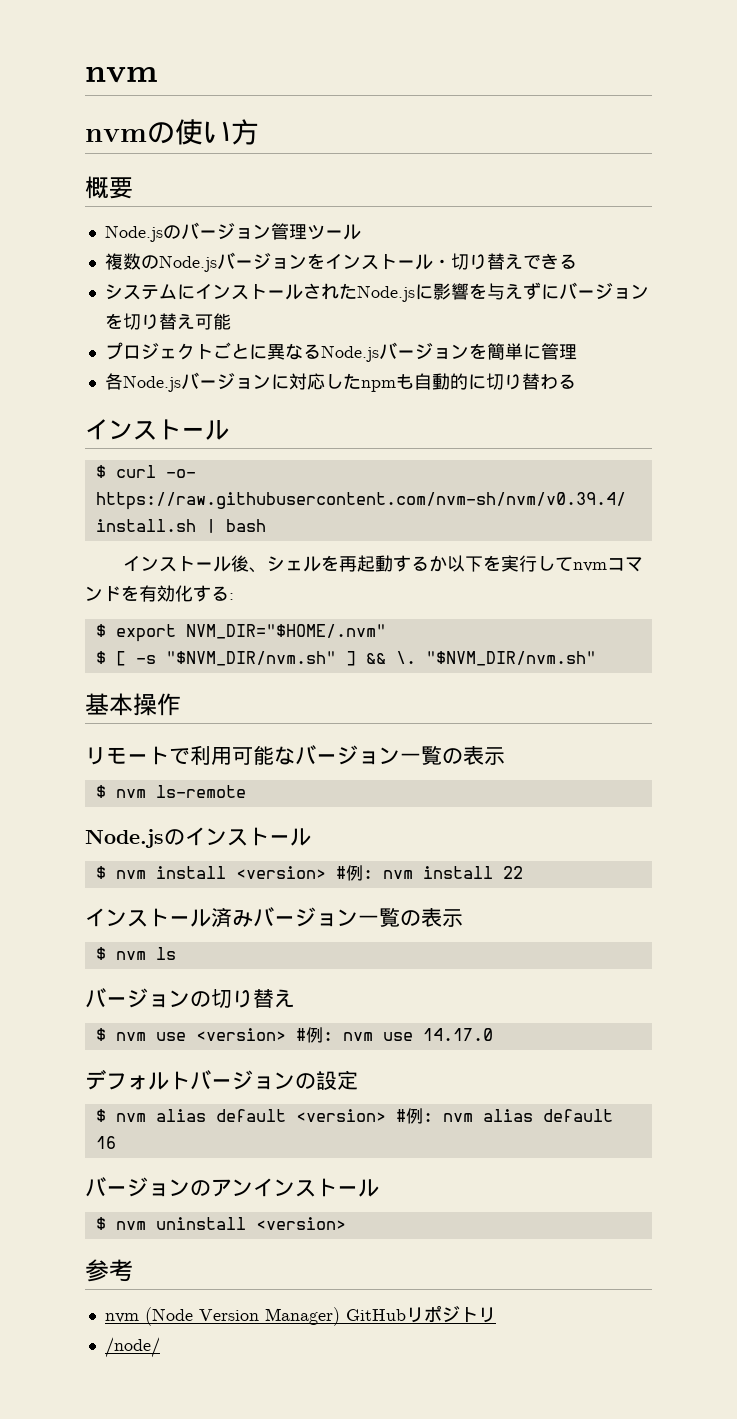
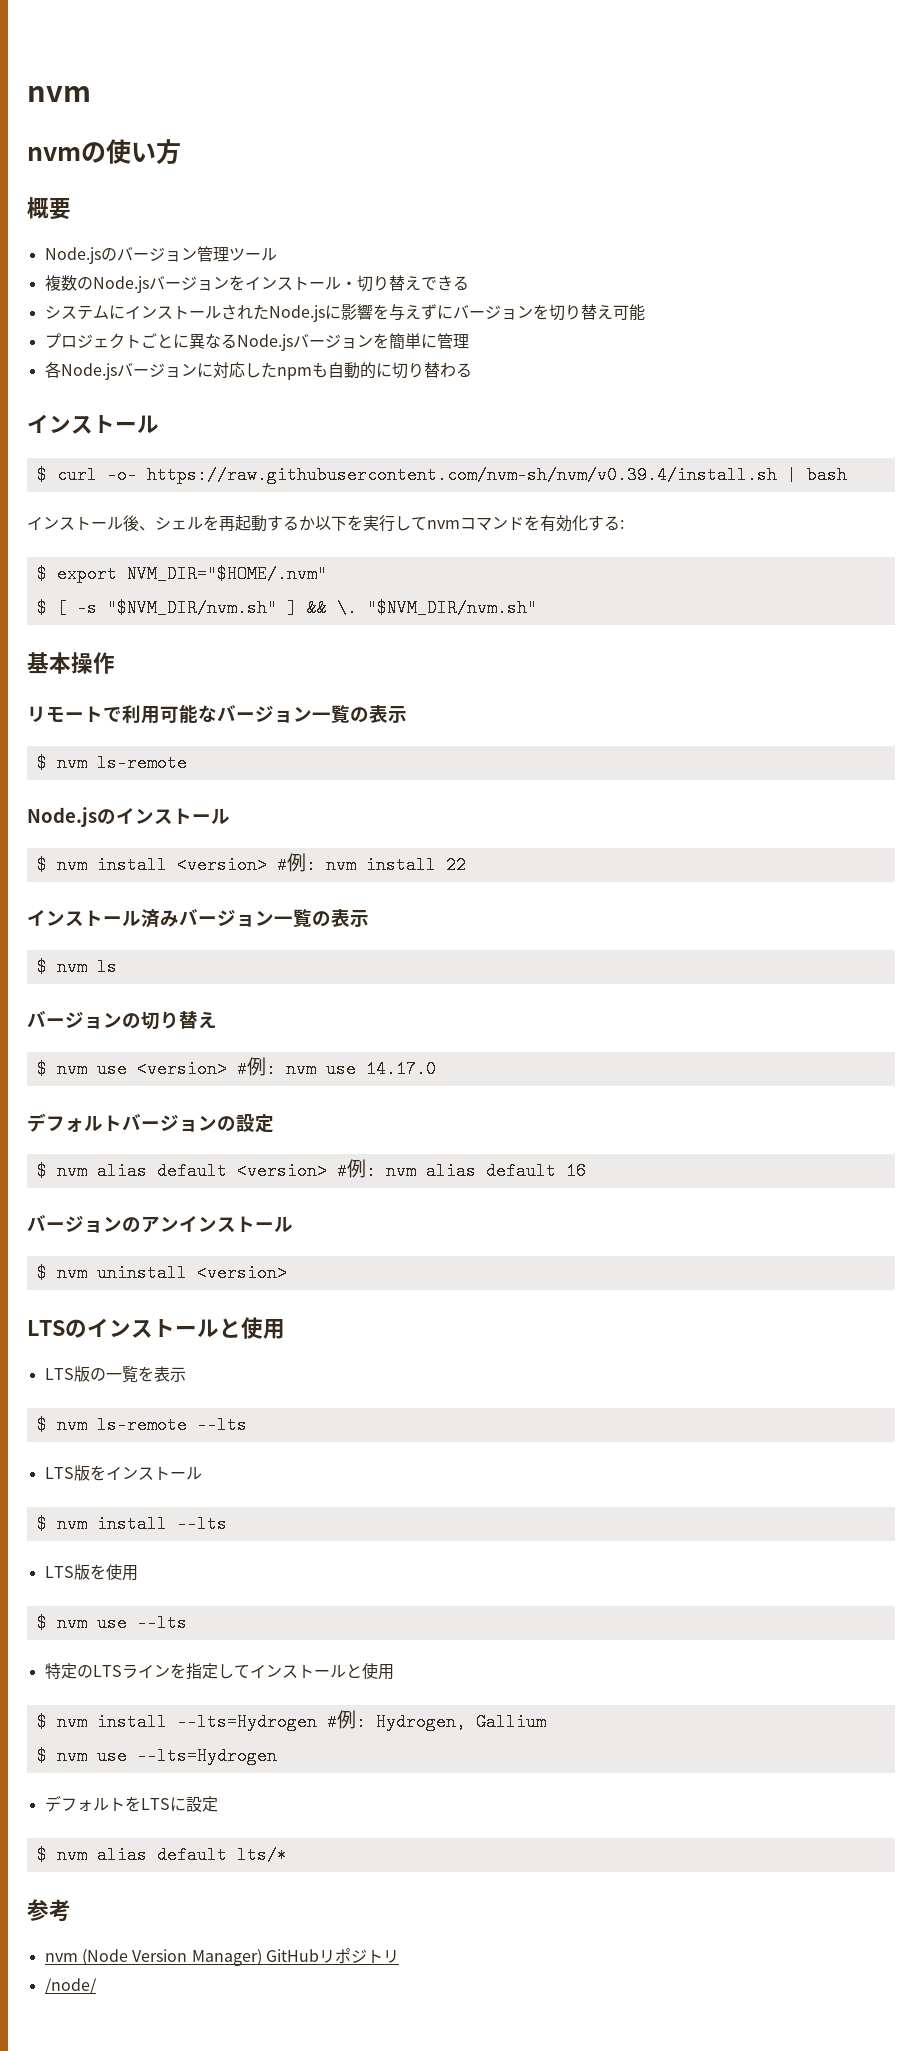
+ LTSのインストールと使用
+ LTS版の一覧を表示
+ $ nvm ls-remote --lts
+ LTS版をインストール
+ $ nvm install --lts
+ LTS版を使用
+ $ nvm use --lts
+ 特定のLTSラインを指定してインストールと使用
+ $ nvm install --lts=Hydrogen #例: Hydrogen, Gallium
+ $ nvm use --lts=Hydrogen
+ デフォルトをLTSに設定
+ $ nvm alias default lts/*

